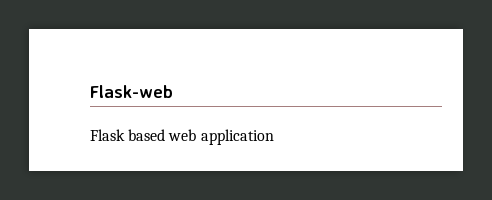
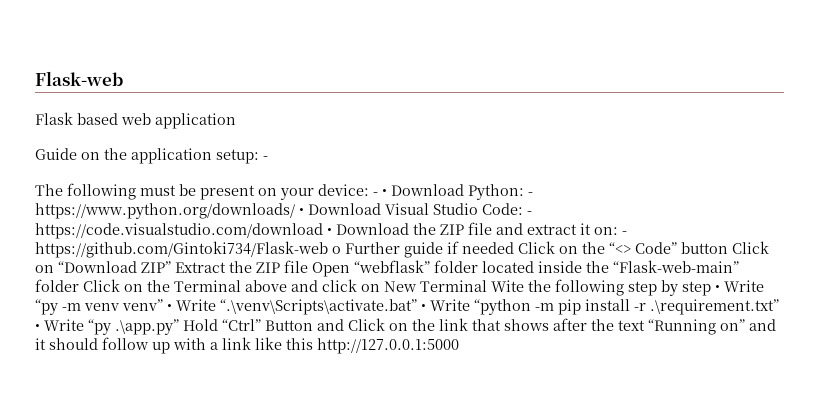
+ Guide on the application setup: -
+ The following must be present on your device: - • Download Python: - https://www.python.org/downloads/ • Download Visual Studio Code: - https://code.visualstudio.com/download • Download the ZIP file and extract it on: - https://github.com/Gintoki734/Flask-web o Further guide if needed Click on the “<> Code” button Click on “Download ZIP” Extract the ZIP file Open “webflask” folder located inside the “Flask-web-main” folder Click on the Terminal above and click on New Terminal Wite the following step by step • Write “py -m venv venv” • Write “.\venv\Scripts\activate.bat” • Write “python -m pip install -r .\requirement.txt” • Write “py .\app.py” Hold “Ctrl” Button and Click on the link that shows after the text “Running on” and it should follow up with a link like this http://127.0.0.1:5000

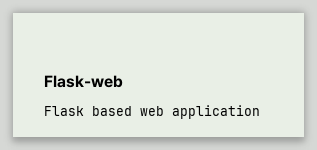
- Guide on the application setup: -
- The following must be present on your device: - • Download Python: - https://www.python.org/downloads/ • Download Visual Studio Code: - https://code.visualstudio.com/download • Download the ZIP file and extract it on: - https://github.com/Gintoki734/Flask-web o Further guide if needed Click on the “<> Code” button Click on “Download ZIP” Extract the ZIP file Open “webflask” folder located inside the “Flask-web-main” folder Click on the Terminal above and click on New Terminal Wite the following step by step • Write “py -m venv venv” • Write “.\venv\Scripts\activate.bat” • Write “python -m pip install -r .\requirement.txt” • Write “py .\app.py” Hold “Ctrl” Button and Click on the link that shows after the text “Running on” and it should follow up with a link like this http://127.0.0.1:5000

